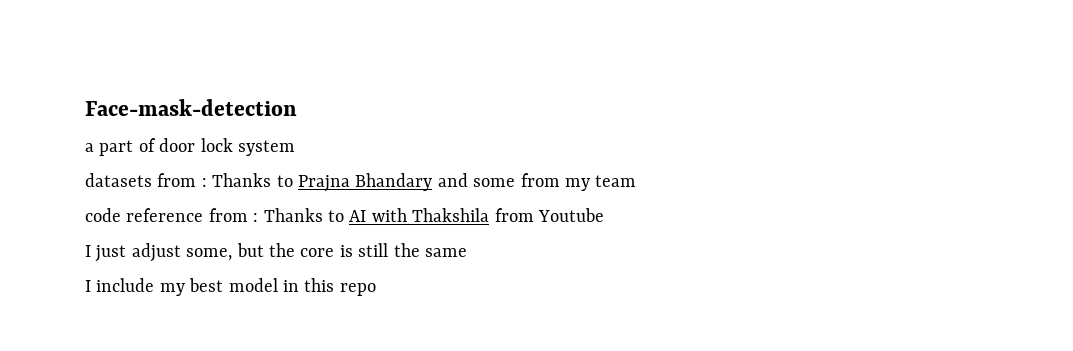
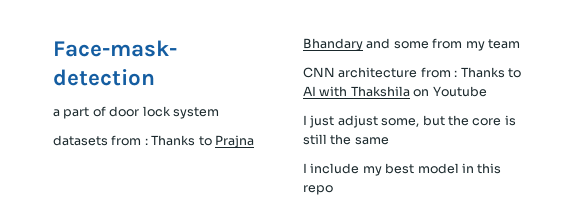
- code reference from : Thanks to AI with Thakshila from Youtube
+ CNN architecture from : Thanks to AI with Thakshila on Youtube

